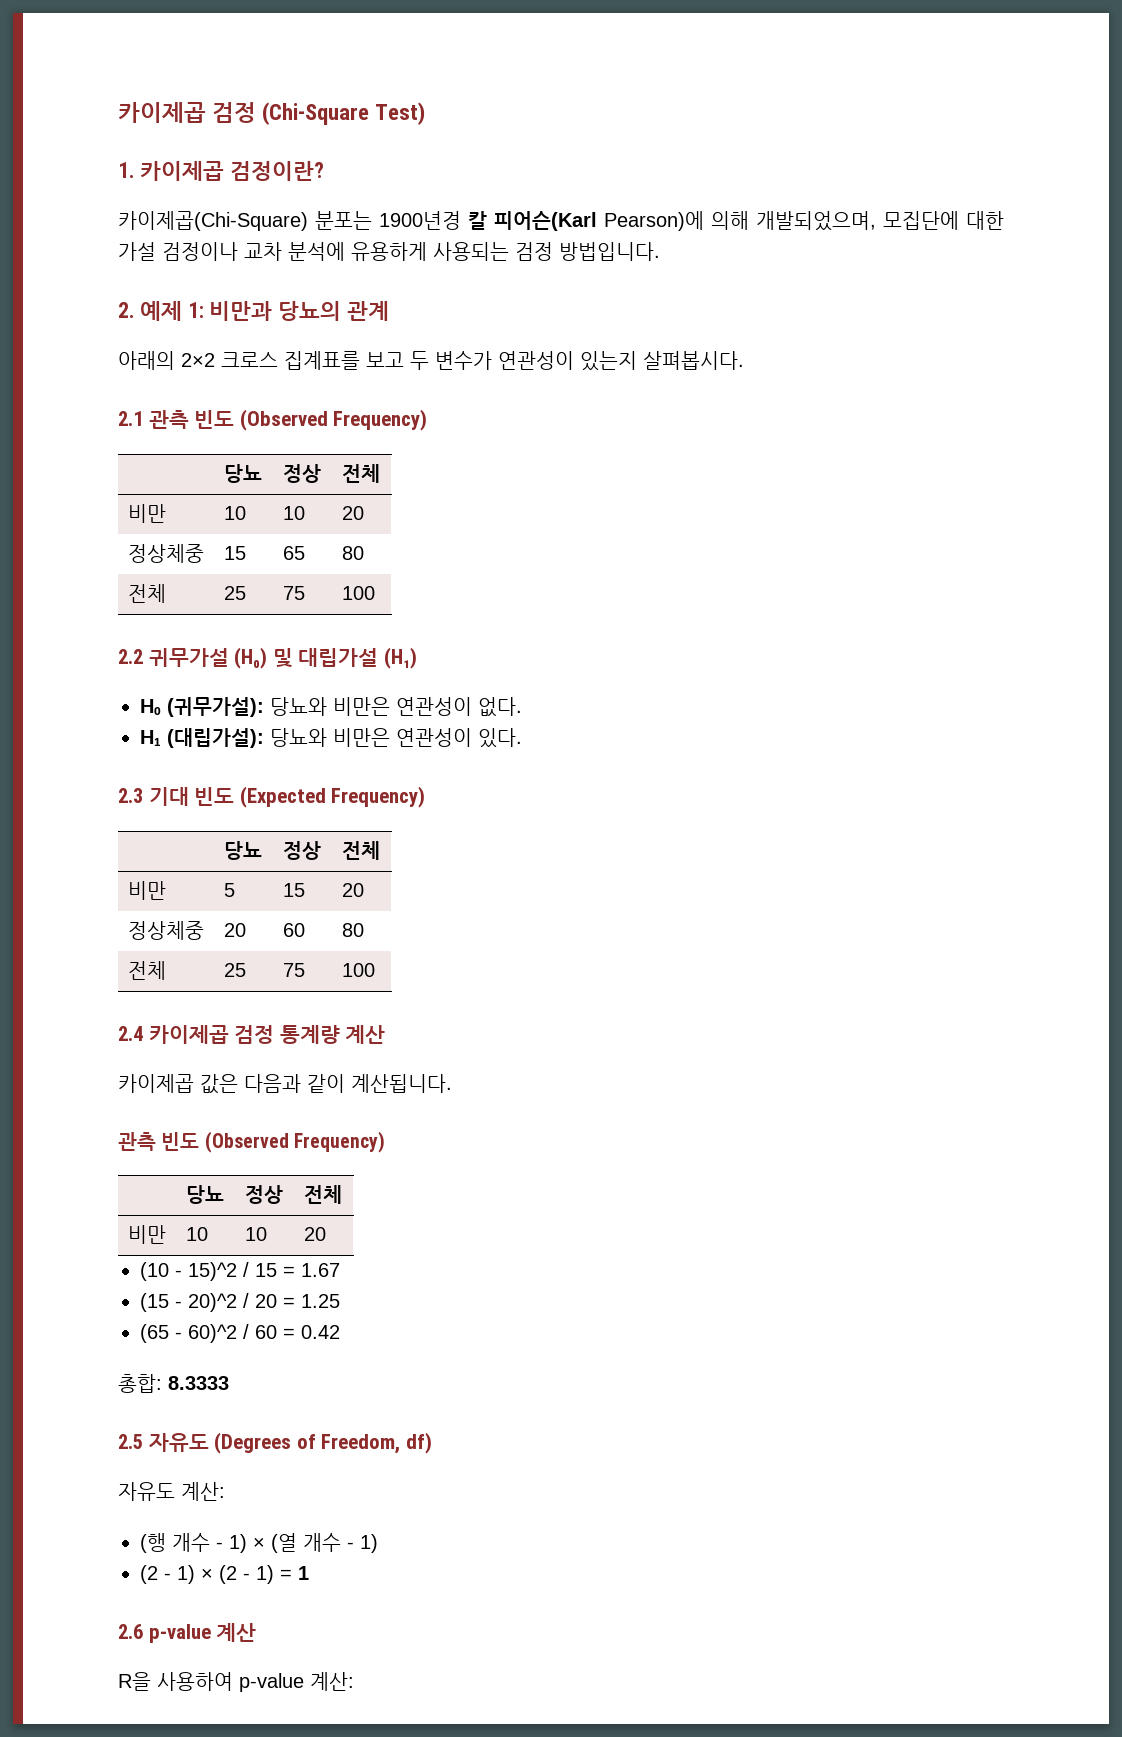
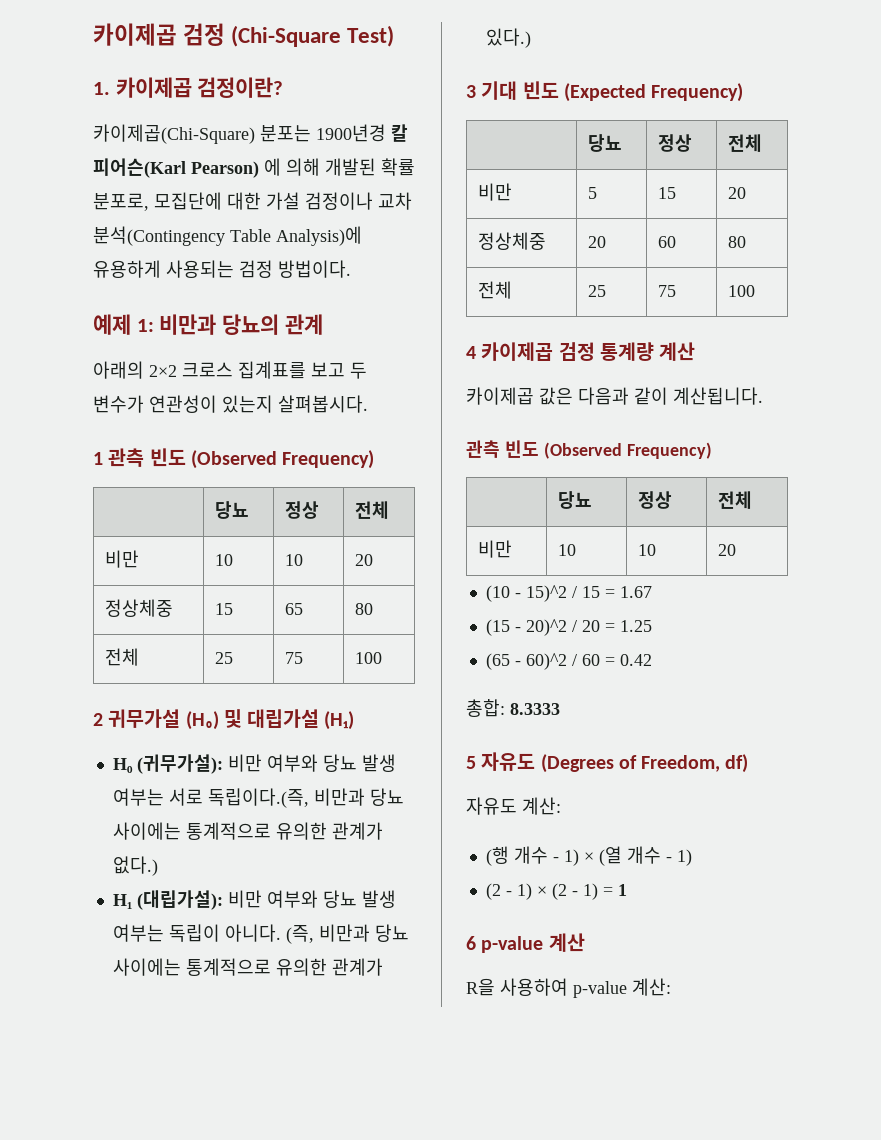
- 카이제곱(Chi-Square) 분포는 1900년경 칼 피어슨(Karl Pearson)에 의해 개발되었으며, 모집단에 대한 가설 검정이나 교차 분석에 유용하게 사용되는 검정 방법입니다.
- 2. 예제 1: 비만과 당뇨의 관계
+ 카이제곱(Chi-Square) 분포는 1900년경 칼 피어슨(Karl Pearson) 에 의해 개발된 확률 분포로, 모집단에 대한 가설 검정이나 교차 분석(Contingency Table Analysis)에 유용하게 사용되는 검정 방법이다.
+ 예제 1: 비만과 당뇨의 관계
- 2.1 관측 빈도 (Observed Frequency)
+ 1 관측 빈도 (Observed Frequency)
- 2.2 귀무가설 (H₀) 및 대립가설 (H₁)
+ 2 귀무가설 (H₀) 및 대립가설 (H₁)
- H₀ (귀무가설): 당뇨와 비만은 연관성이 없다.
- H₁ (대립가설): 당뇨와 비만은 연관성이 있다.
- 2.3 기대 빈도 (Expected Frequency)
+ H₀ (귀무가설): 비만 여부와 당뇨 발생 여부는 서로 독립이다.(즉, 비만과 당뇨 사이에는 통계적으로 유의한 관계가 없다.)
+ H₁ (대립가설): 비만 여부와 당뇨 발생 여부는 독립이 아니다. (즉, 비만과 당뇨 사이에는 통계적으로 유의한 관계가 있다.)
+ 3 기대 빈도 (Expected Frequency)
- 2.4 카이제곱 검정 통계량 계산
+ 4 카이제곱 검정 통계량 계산
- 2.5 자유도 (Degrees of Freedom, df)
+ 5 자유도 (Degrees of Freedom, df)
- 2.6 p-value 계산
+ 6 p-value 계산

